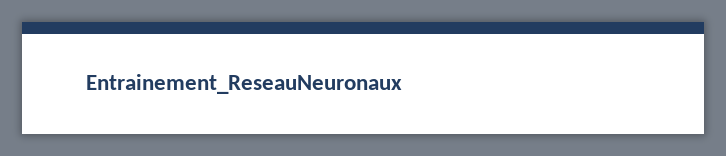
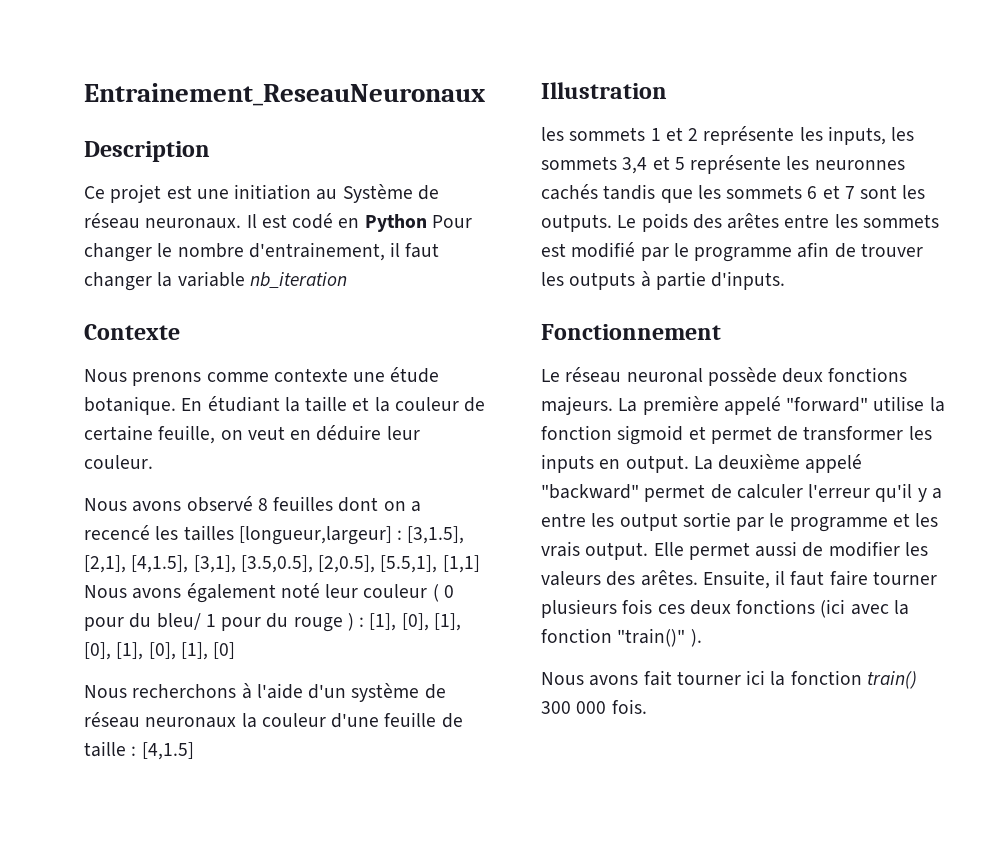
+ Description
+ Ce projet est une initiation au Système de réseau neuronaux. Il est codé en Python Pour changer le nombre d'entrainement, il faut changer la variable nb_iteration
+ Contexte
+ Nous prenons comme contexte une étude botanique. En étudiant la taille et la couleur de certaine feuille, on veut en déduire leur couleur.
+ Nous avons observé 8 feuilles dont on a recencé les tailles [longueur,largeur] : [3,1.5], [2,1], [4,1.5], [3,1], [3.5,0.5], [2,0.5], [5.5,1], [1,1] Nous avons également noté leur couleur ( 0 pour du bleu/ 1 pour du rouge ) : [1], [0], [1], [0], [1], [0], [1], [0]
+ Nous recherchons à l'aide d'un système de réseau neuronaux la couleur d'une feuille de taille : [4,1.5]
+ Illustration
+ les sommets 1 et 2 représente les inputs, les sommets 3,4 et 5 représente les neuronnes cachés tandis que les sommets 6 et 7 sont les outputs. Le poids des arêtes entre les sommets est modifié par le programme afin de trouver les outputs à partie d'inputs.
+ Fonctionnement
+ Le réseau neuronal possède deux fonctions majeurs. La première appelé "forward" utilise la fonction sigmoid et permet de transformer les inputs en output. La deuxième appelé "backward" permet de calculer l'erreur qu'il y a entre les output sortie par le programme et les vrais output. Elle permet aussi de modifier les valeurs des arêtes. Ensuite, il faut faire tourner plusieurs fois ces deux fonctions (ici avec la fonction "train()" ).
+ Nous avons fait tourner ici la fonction train() 300 000 fois.

